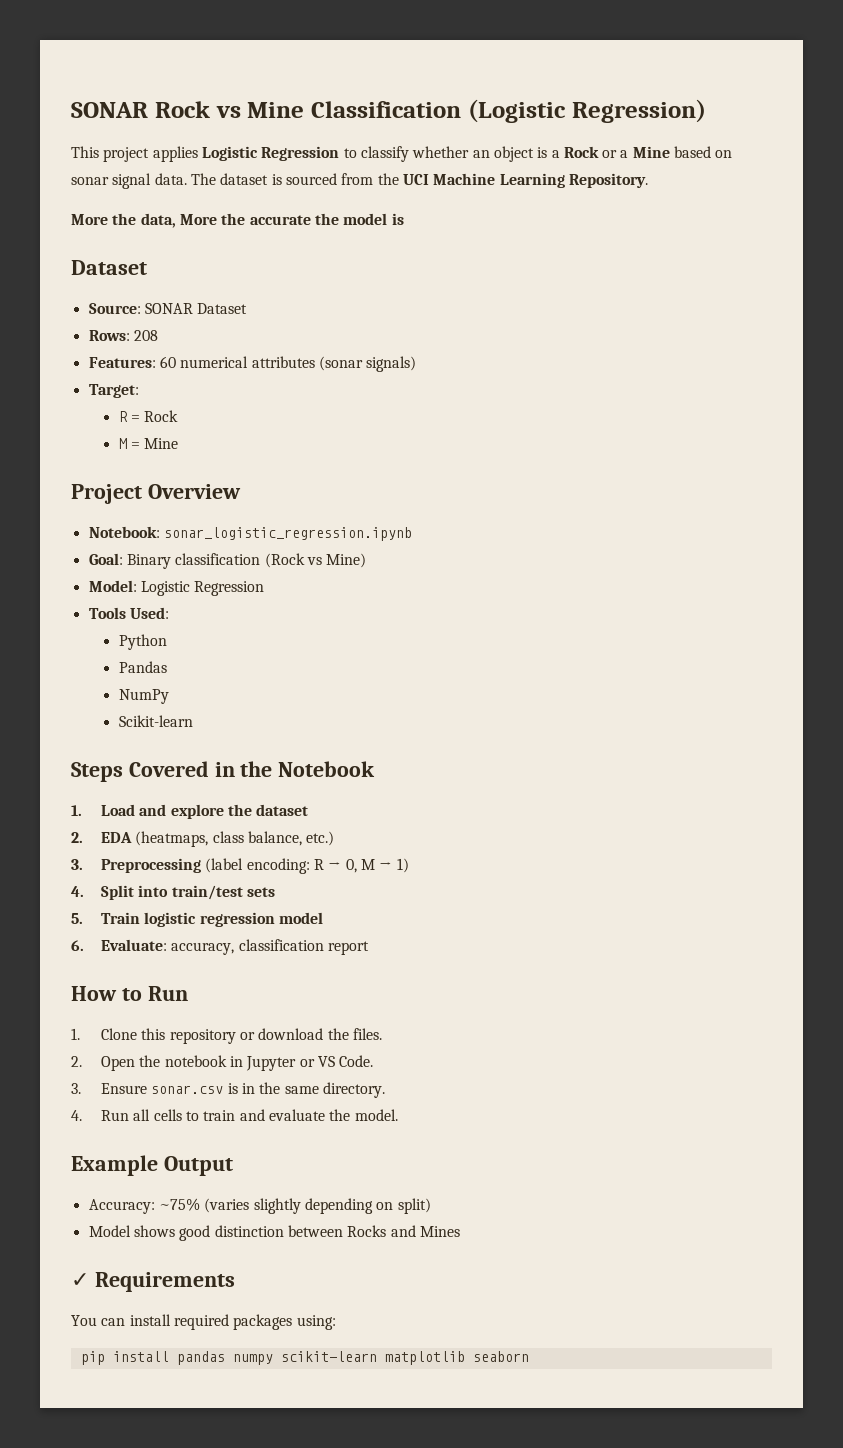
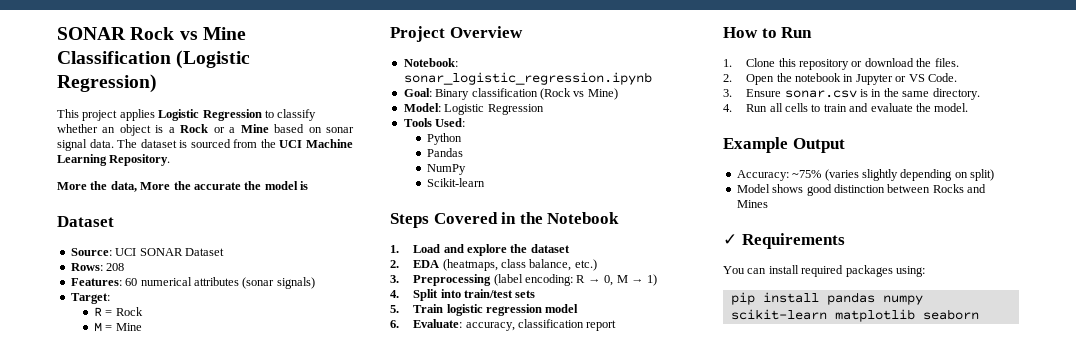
- Source: SONAR Dataset
+ Source: UCI SONAR Dataset

